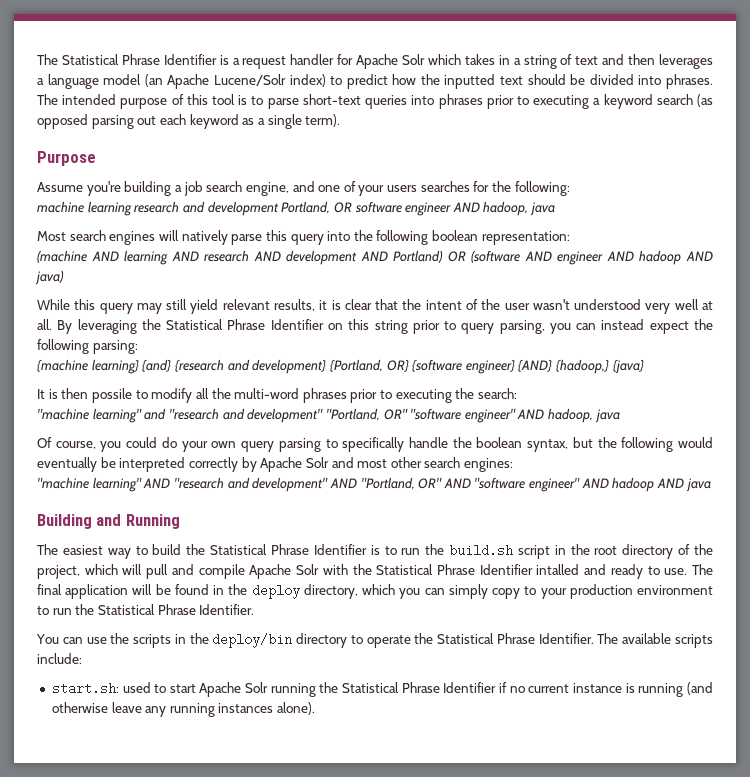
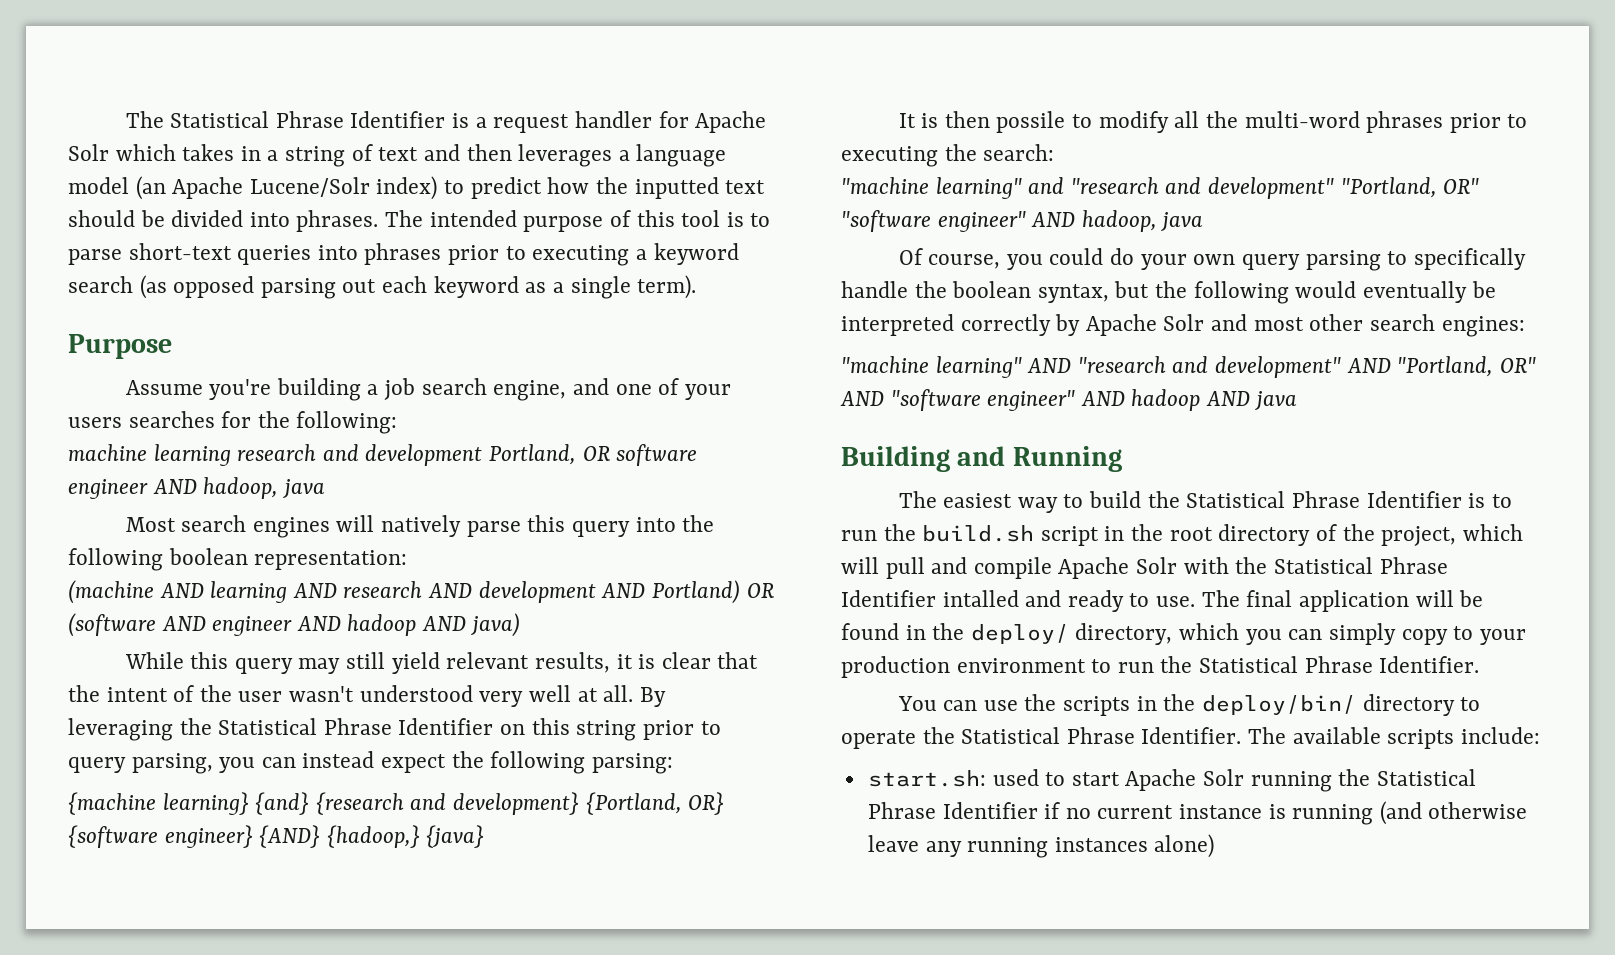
- The final application will be found in the deploy directory, which you can simply copy to your production environment to run the Statistical Phrase Identifier.
+ The final application will be found in the deploy/ directory, which you can simply copy to your production environment to run the Statistical Phrase Identifier.
- You can use the scripts in the deploy/bin directory to operate the Statistical Phrase Identifier.
+ You can use the scripts in the deploy/bin/ directory to operate the Statistical Phrase Identifier.
- start.sh: used to start Apache Solr running the Statistical Phrase Identifier if no current instance is running (and otherwise leave any running instances alone).
+ start.sh: used to start Apache Solr running the Statistical Phrase Identifier if no current instance is running (and otherwise leave any running instances alone)

